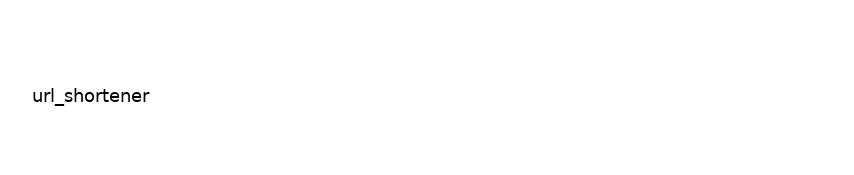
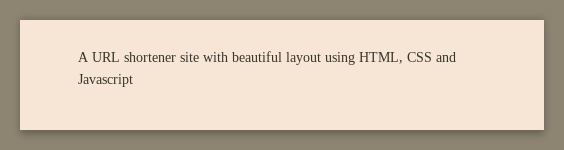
- url_shortener
+ A URL shortener site with beautiful layout using HTML, CSS and Javascript

